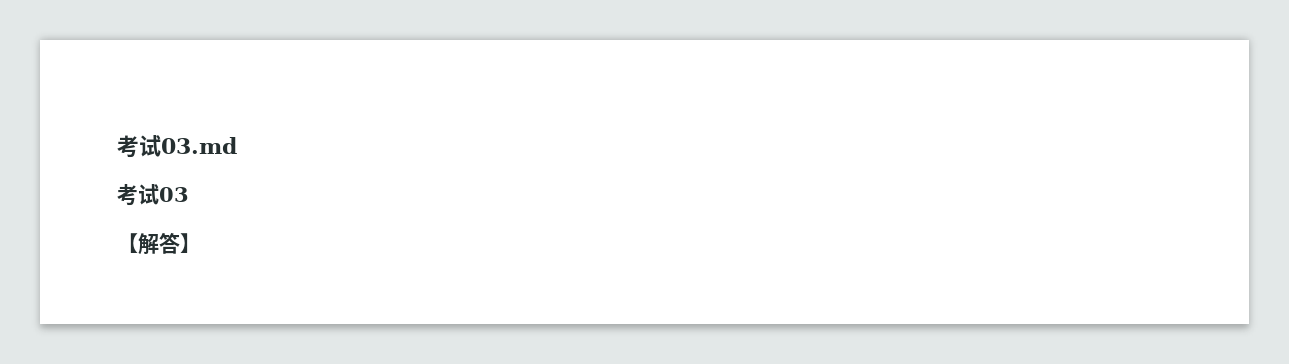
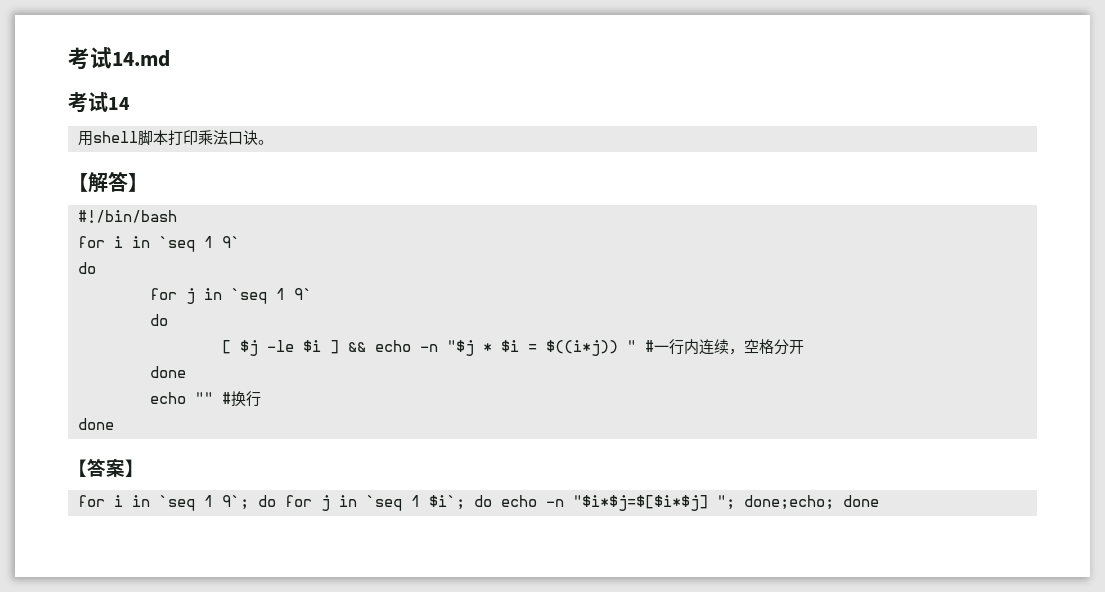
- 考试03.md
- 考试03
+ 考试14.md
+ 考试14
+ 用shell脚本打印乘法口诀。
  【解答】
+ #!/bin/bash
+ for i in `seq 1 9`
+ do
+ for j in `seq 1 9`
+ do
+ [ $j -le $i ] && echo -n "$j * $i = $((i*j)) " #一行内连续，空格分开
+ done
+ echo "" #换行
+ done
+ 【答案】
+ for i in `seq 1 9`; do for j in `seq 1 $i`; do echo -n "$i*$j=$[$i*$j] "; done;echo; done

